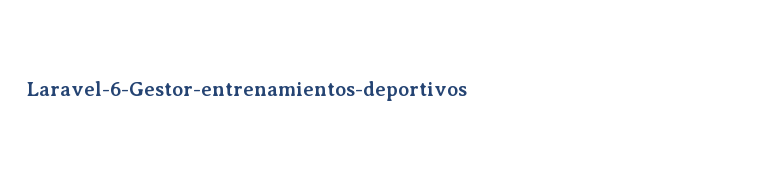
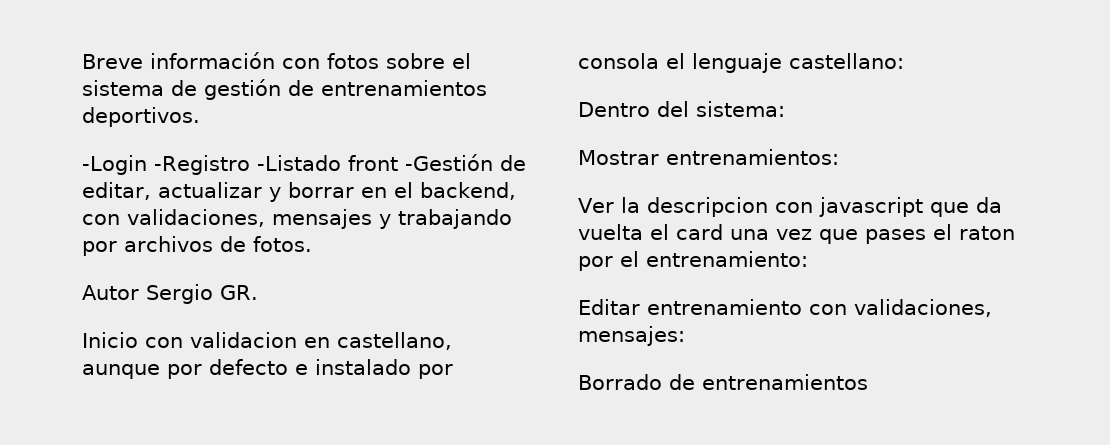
- Laravel-6-Gestor-entrenamientos-deportivos
+ Breve información con fotos sobre el sistema de gestión de entrenamientos deportivos.
+ -Login -Registro -Listado front -Gestión de editar, actualizar y borrar en el backend, con validaciones, mensajes y trabajando por archivos de fotos.
+ Autor Sergio GR.
+ Inicio con validacion en castellano, aunque por defecto e instalado por consola el lenguaje castellano:
+ Dentro del sistema:
+ Mostrar entrenamientos:
+ Ver la descripcion con javascript que da vuelta el card una vez que pases el raton por el entrenamiento:
+ Editar entrenamiento con validaciones, mensajes:
+ Borrado de entrenamientos

